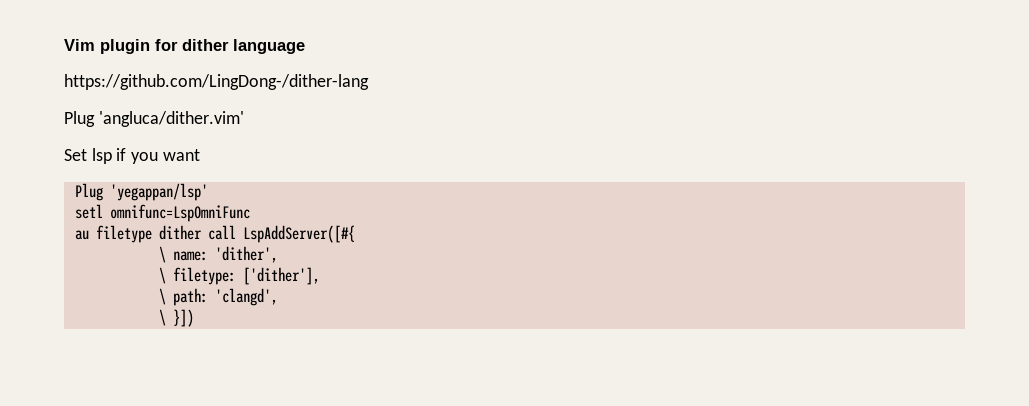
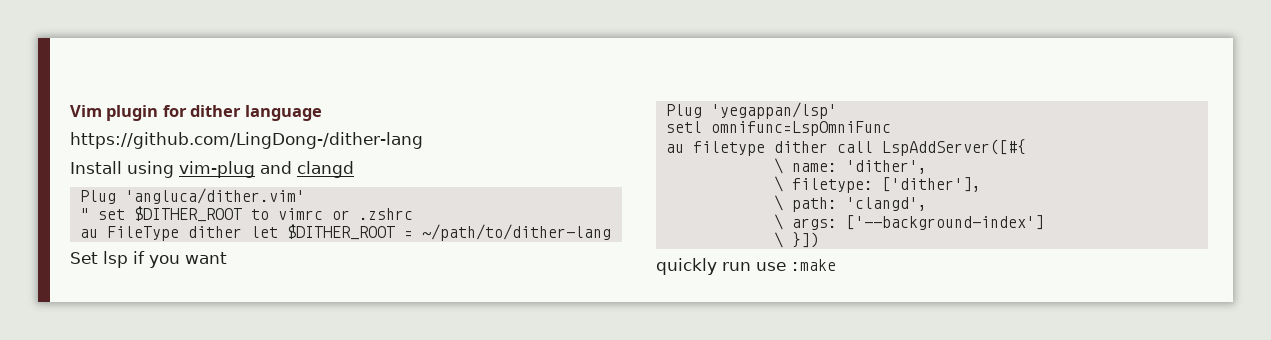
+ Install using vim-plug and clangd
  Plug 'angluca/dither.vim'
+ " set $DITHER_ROOT to vimrc or .zshrc
+ au FileType dither let $DITHER_ROOT = ~/path/to/dither-lang
+ \ args: ['--background-index']
+ quickly run use :make

